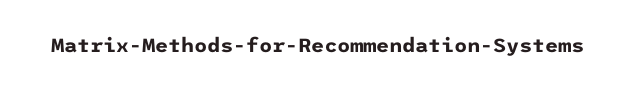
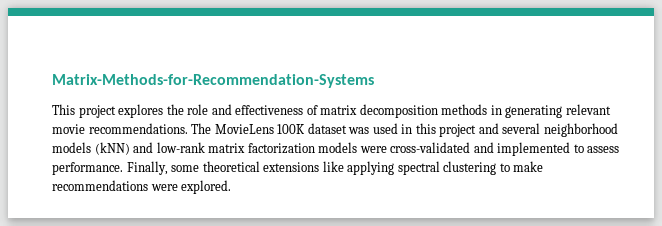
+ This project explores the role and effectiveness of matrix decomposition methods in generating relevant movie recommendations. The MovieLens 100K dataset was used in this project and several neighborhood models (kNN) and low-rank matrix factorization models were cross-validated and implemented to assess performance. Finally, some theoretical extensions like applying spectral clustering to make recommendations were explored.

